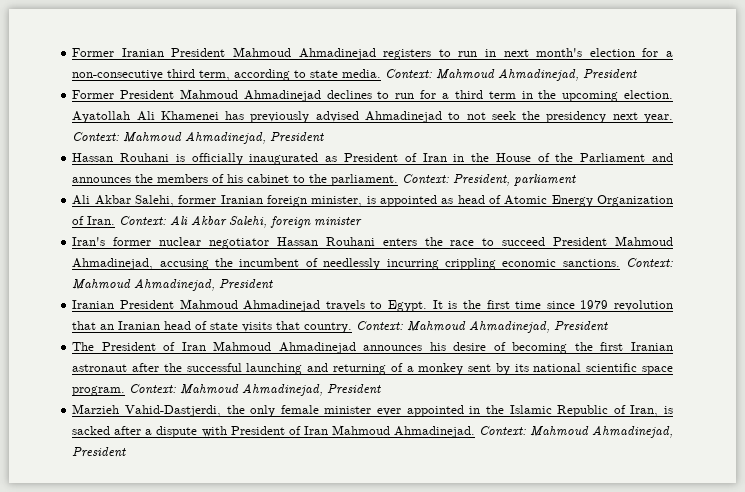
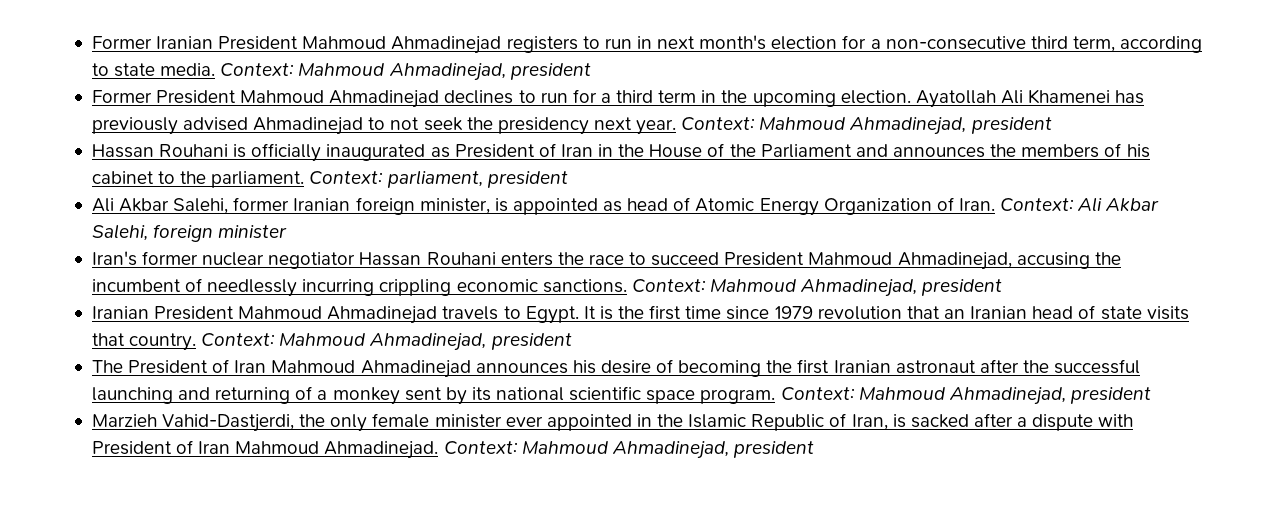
- Former Iranian President Mahmoud Ahmadinejad registers to run in next month's election for a non-consecutive third term, according to state media. Context: Mahmoud Ahmadinejad, President
+ Former Iranian President Mahmoud Ahmadinejad registers to run in next month's election for a non-consecutive third term, according to state media. Context: Mahmoud Ahmadinejad, president
- Ayatollah Ali Khamenei has previously advised Ahmadinejad to not seek the presidency next year. Context: Mahmoud Ahmadinejad, President
+ Ayatollah Ali Khamenei has previously advised Ahmadinejad to not seek the presidency next year. Context: Mahmoud Ahmadinejad, president
- Context: President, parliament
+ Context: parliament, president
- Iran's former nuclear negotiator Hassan Rouhani enters the race to succeed President Mahmoud Ahmadinejad, accusing the incumbent of needlessly incurring crippling economic sanctions. Context: Mahmoud Ahmadinejad, President
+ Iran's former nuclear negotiator Hassan Rouhani enters the race to succeed President Mahmoud Ahmadinejad, accusing the incumbent of needlessly incurring crippling economic sanctions. Context: Mahmoud Ahmadinejad, president
- It is the first time since 1979 revolution that an Iranian head of state visits that country. Context: Mahmoud Ahmadinejad, President
+ It is the first time since 1979 revolution that an Iranian head of state visits that country. Context: Mahmoud Ahmadinejad, president
- The President of Iran Mahmoud Ahmadinejad announces his desire of becoming the first Iranian astronaut after the successful launching and returning of a monkey sent by its national scientific space program. Context: Mahmoud Ahmadinejad, President
+ The President of Iran Mahmoud Ahmadinejad announces his desire of becoming the first Iranian astronaut after the successful launching and returning of a monkey sent by its national scientific space program. Context: Mahmoud Ahmadinejad, president
- Marzieh Vahid-Dastjerdi, the only female minister ever appointed in the Islamic Republic of Iran, is sacked after a dispute with President of Iran Mahmoud Ahmadinejad. Context: Mahmoud Ahmadinejad, President
+ Marzieh Vahid-Dastjerdi, the only female minister ever appointed in the Islamic Republic of Iran, is sacked after a dispute with President of Iran Mahmoud Ahmadinejad. Context: Mahmoud Ahmadinejad, president

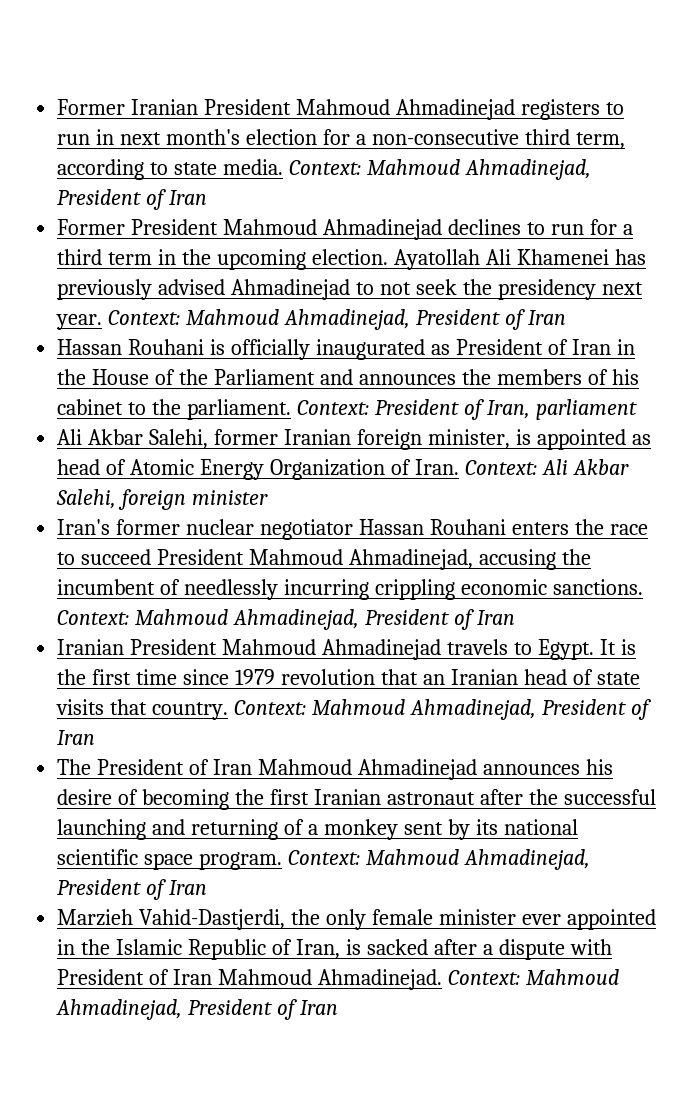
- Former Iranian President Mahmoud Ahmadinejad registers to run in next month's election for a non-consecutive third term, according to state media. Context: Mahmoud Ahmadinejad, president
+ Former Iranian President Mahmoud Ahmadinejad registers to run in next month's election for a non-consecutive third term, according to state media. Context: Mahmoud Ahmadinejad, President of Iran
- Ayatollah Ali Khamenei has previously advised Ahmadinejad to not seek the presidency next year. Context: Mahmoud Ahmadinejad, president
+ Ayatollah Ali Khamenei has previously advised Ahmadinejad to not seek the presidency next year. Context: Mahmoud Ahmadinejad, President of Iran
- Context: parliament, president
+ Context: President of Iran, parliament
- Iran's former nuclear negotiator Hassan Rouhani enters the race to succeed President Mahmoud Ahmadinejad, accusing the incumbent of needlessly incurring crippling economic sanctions. Context: Mahmoud Ahmadinejad, president
+ Iran's former nuclear negotiator Hassan Rouhani enters the race to succeed President Mahmoud Ahmadinejad, accusing the incumbent of needlessly incurring crippling economic sanctions. Context: Mahmoud Ahmadinejad, President of Iran
- It is the first time since 1979 revolution that an Iranian head of state visits that country. Context: Mahmoud Ahmadinejad, president
+ It is the first time since 1979 revolution that an Iranian head of state visits that country. Context: Mahmoud Ahmadinejad, President of Iran
- The President of Iran Mahmoud Ahmadinejad announces his desire of becoming the first Iranian astronaut after the successful launching and returning of a monkey sent by its national scientific space program. Context: Mahmoud Ahmadinejad, president
+ The President of Iran Mahmoud Ahmadinejad announces his desire of becoming the first Iranian astronaut after the successful launching and returning of a monkey sent by its national scientific space program. Context: Mahmoud Ahmadinejad, President of Iran
- Marzieh Vahid-Dastjerdi, the only female minister ever appointed in the Islamic Republic of Iran, is sacked after a dispute with President of Iran Mahmoud Ahmadinejad. Context: Mahmoud Ahmadinejad, president
+ Marzieh Vahid-Dastjerdi, the only female minister ever appointed in the Islamic Republic of Iran, is sacked after a dispute with President of Iran Mahmoud Ahmadinejad. Context: Mahmoud Ahmadinejad, President of Iran

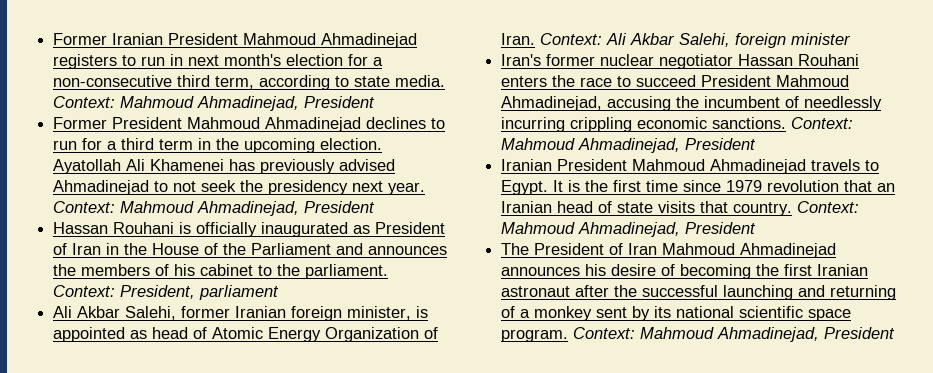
- Former Iranian President Mahmoud Ahmadinejad registers to run in next month's election for a non-consecutive third term, according to state media. Context: Mahmoud Ahmadinejad, President of Iran
+ Former Iranian President Mahmoud Ahmadinejad registers to run in next month's election for a non-consecutive third term, according to state media. Context: Mahmoud Ahmadinejad, President
- Ayatollah Ali Khamenei has previously advised Ahmadinejad to not seek the presidency next year. Context: Mahmoud Ahmadinejad, President of Iran
+ Ayatollah Ali Khamenei has previously advised Ahmadinejad to not seek the presidency next year. Context: Mahmoud Ahmadinejad, President
- Context: President of Iran, parliament
+ Context: President, parliament
- Iran's former nuclear negotiator Hassan Rouhani enters the race to succeed President Mahmoud Ahmadinejad, accusing the incumbent of needlessly incurring crippling economic sanctions. Context: Mahmoud Ahmadinejad, President of Iran
+ Iran's former nuclear negotiator Hassan Rouhani enters the race to succeed President Mahmoud Ahmadinejad, accusing the incumbent of needlessly incurring crippling economic sanctions. Context: Mahmoud Ahmadinejad, President
- It is the first time since 1979 revolution that an Iranian head of state visits that country. Context: Mahmoud Ahmadinejad, President of Iran
+ It is the first time since 1979 revolution that an Iranian head of state visits that country. Context: Mahmoud Ahmadinejad, President
- The President of Iran Mahmoud Ahmadinejad announces his desire of becoming the first Iranian astronaut after the successful launching and returning of a monkey sent by its national scientific space program. Context: Mahmoud Ahmadinejad, President of Iran
- Marzieh Vahid-Dastjerdi, the only female minister ever appointed in the Islamic Republic of Iran, is sacked after a dispute with President of Iran Mahmoud Ahmadinejad. Context: Mahmoud Ahmadinejad, President of Iran
+ The President of Iran Mahmoud Ahmadinejad announces his desire of becoming the first Iranian astronaut after the successful launching and returning of a monkey sent by its national scientific space program. Context: Mahmoud Ahmadinejad, President

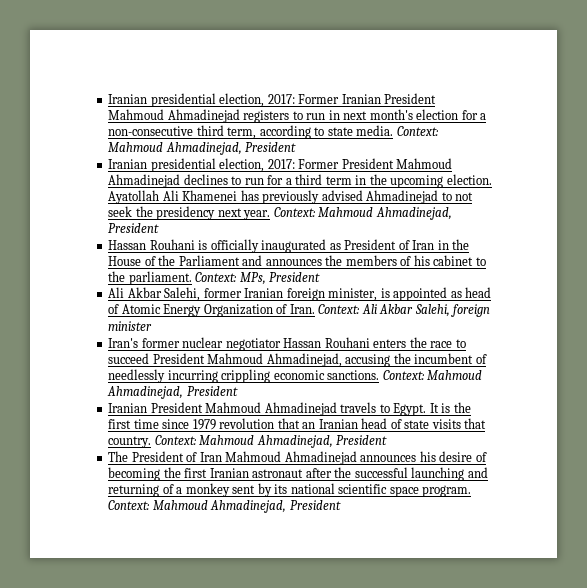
- Former Iranian President Mahmoud Ahmadinejad registers to run in next month's election for a non-consecutive third term, according to state media.
+ Iranian presidential election, 2017: Former Iranian President Mahmoud Ahmadinejad registers to run in next month's election for a non-consecutive third term, according to state media.
- Former President Mahmoud Ahmadinejad declines to run for a third term in the upcoming election.
+ Iranian presidential election, 2017: Former President Mahmoud Ahmadinejad declines to run for a third term in the upcoming election.
- Context: President, parliament
+ Context: MPs, President

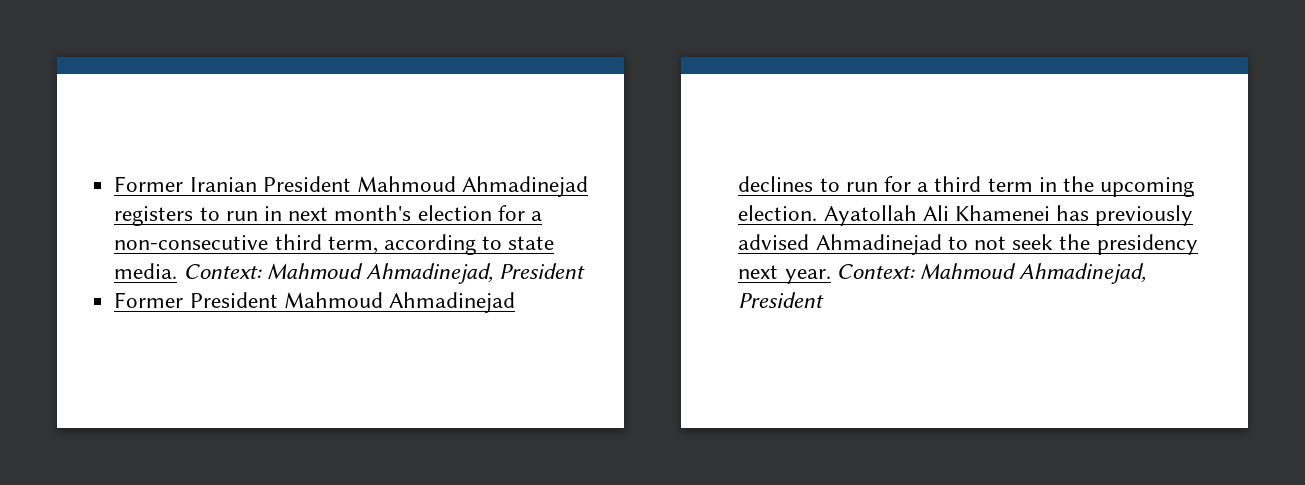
- Iranian presidential election, 2017: Former Iranian President Mahmoud Ahmadinejad registers to run in next month's election for a non-consecutive third term, according to state media.
+ Former Iranian President Mahmoud Ahmadinejad registers to run in next month's election for a non-consecutive third term, according to state media.
- Iranian presidential election, 2017: Former President Mahmoud Ahmadinejad declines to run for a third term in the upcoming election.
+ Former President Mahmoud Ahmadinejad declines to run for a third term in the upcoming election.
- Hassan Rouhani is officially inaugurated as President of Iran in the House of the Parliament and announces the members of his cabinet to the parliament. Context: MPs, President
- Ali Akbar Salehi, former Iranian foreign minister, is appointed as head of Atomic Energy Organization of Iran. Context: Ali Akbar Salehi, foreign minister
- Iran's former nuclear negotiator Hassan Rouhani enters the race to succeed President Mahmoud Ahmadinejad, accusing the incumbent of needlessly incurring crippling economic sanctions. Context: Mahmoud Ahmadinejad, President
- Iranian President Mahmoud Ahmadinejad travels to Egypt. It is the first time since 1979 revolution that an Iranian head of state visits that country. Context: Mahmoud Ahmadinejad, President
- The President of Iran Mahmoud Ahmadinejad announces his desire of becoming the first Iranian astronaut after the successful launching and returning of a monkey sent by its national scientific space program. Context: Mahmoud Ahmadinejad, President

